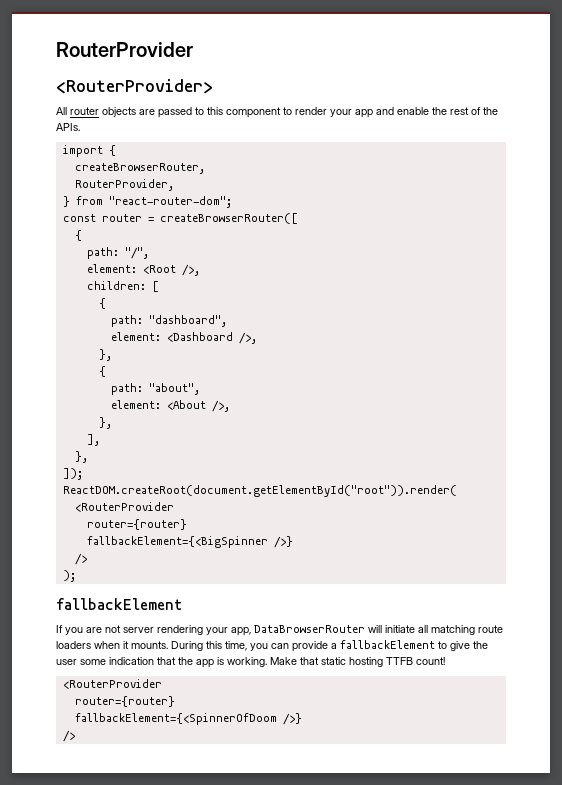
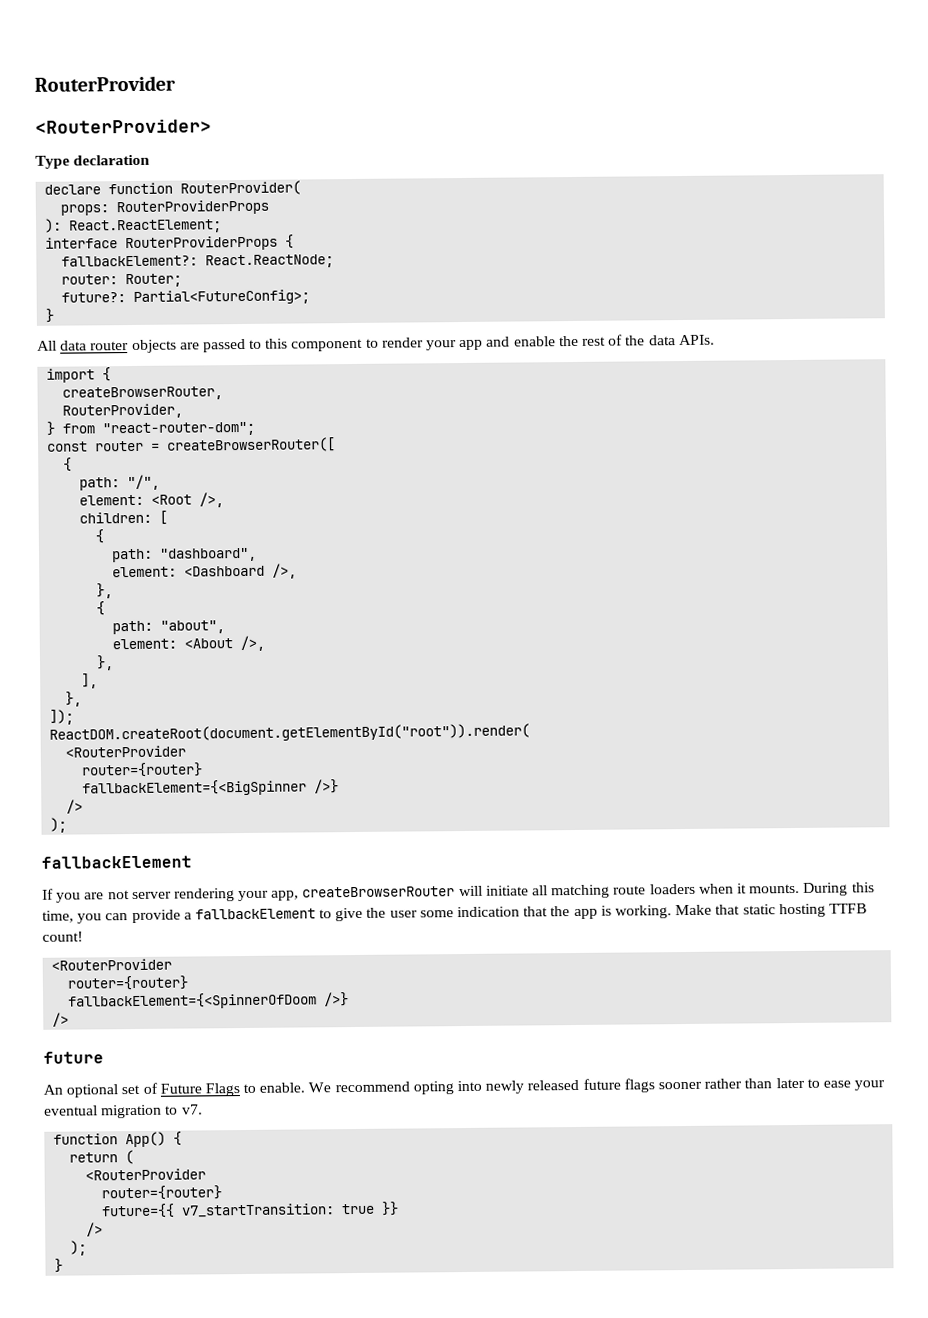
+ Type declaration
+ declare function RouterProvider(
+ props: RouterProviderProps
+ ): React.ReactElement;
+ interface RouterProviderProps {
+ fallbackElement?: React.ReactNode;
+ router: Router;
+ future?: Partial<FutureConfig>;
+ }
- All router objects are passed to this component to render your app and enable the rest of the APIs.
+ All data router objects are passed to this component to render your app and enable the rest of the data APIs.
- If you are not server rendering your app, DataBrowserRouter will initiate all matching route loaders when it mounts.
+ If you are not server rendering your app, createBrowserRouter will initiate all matching route loaders when it mounts.
  fallbackElement={<SpinnerOfDoom />}
  />
+ future
+ An optional set of Future Flags to enable. We recommend opting into newly released future flags sooner rather than later to ease your eventual migration to v7.
+ function App() {
+ return (
+ <RouterProvider
+ router={router}
+ future={{ v7_startTransition: true }}
+ />
+ );
+ }

